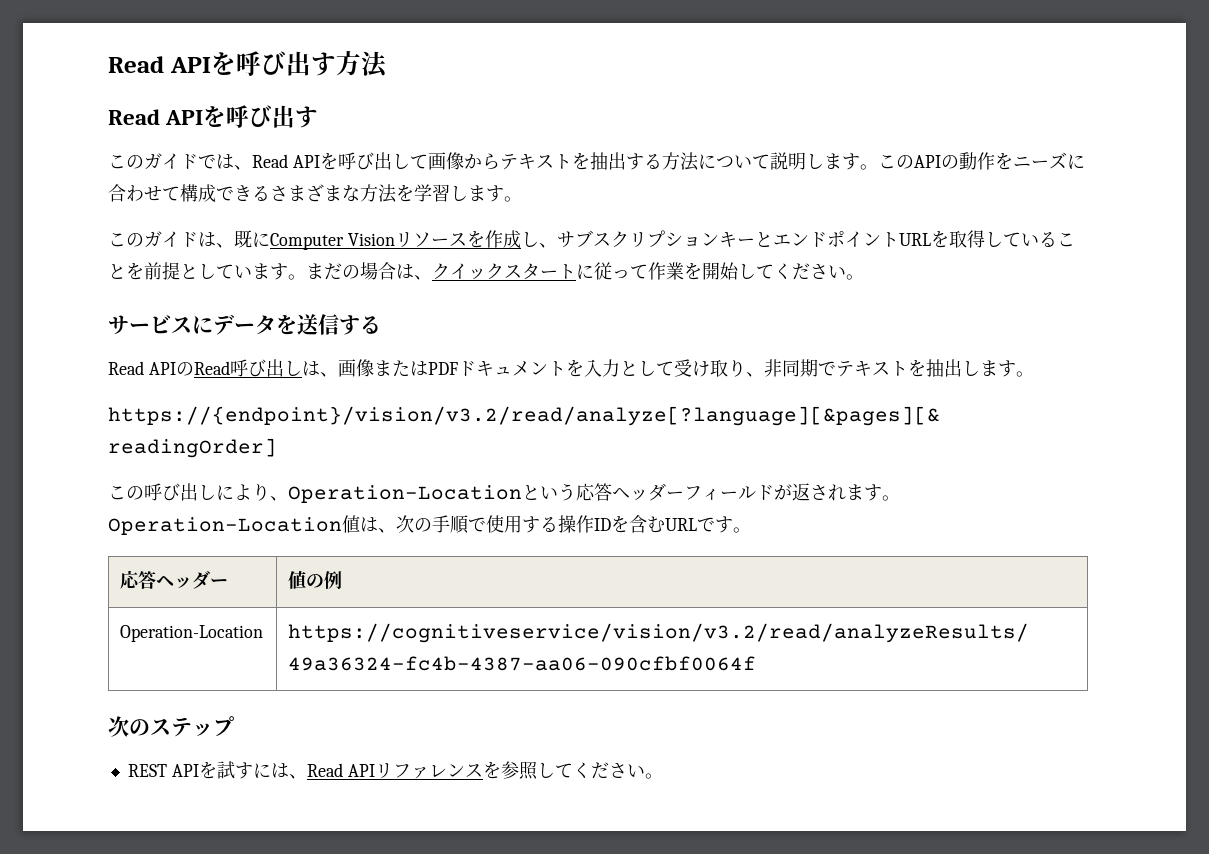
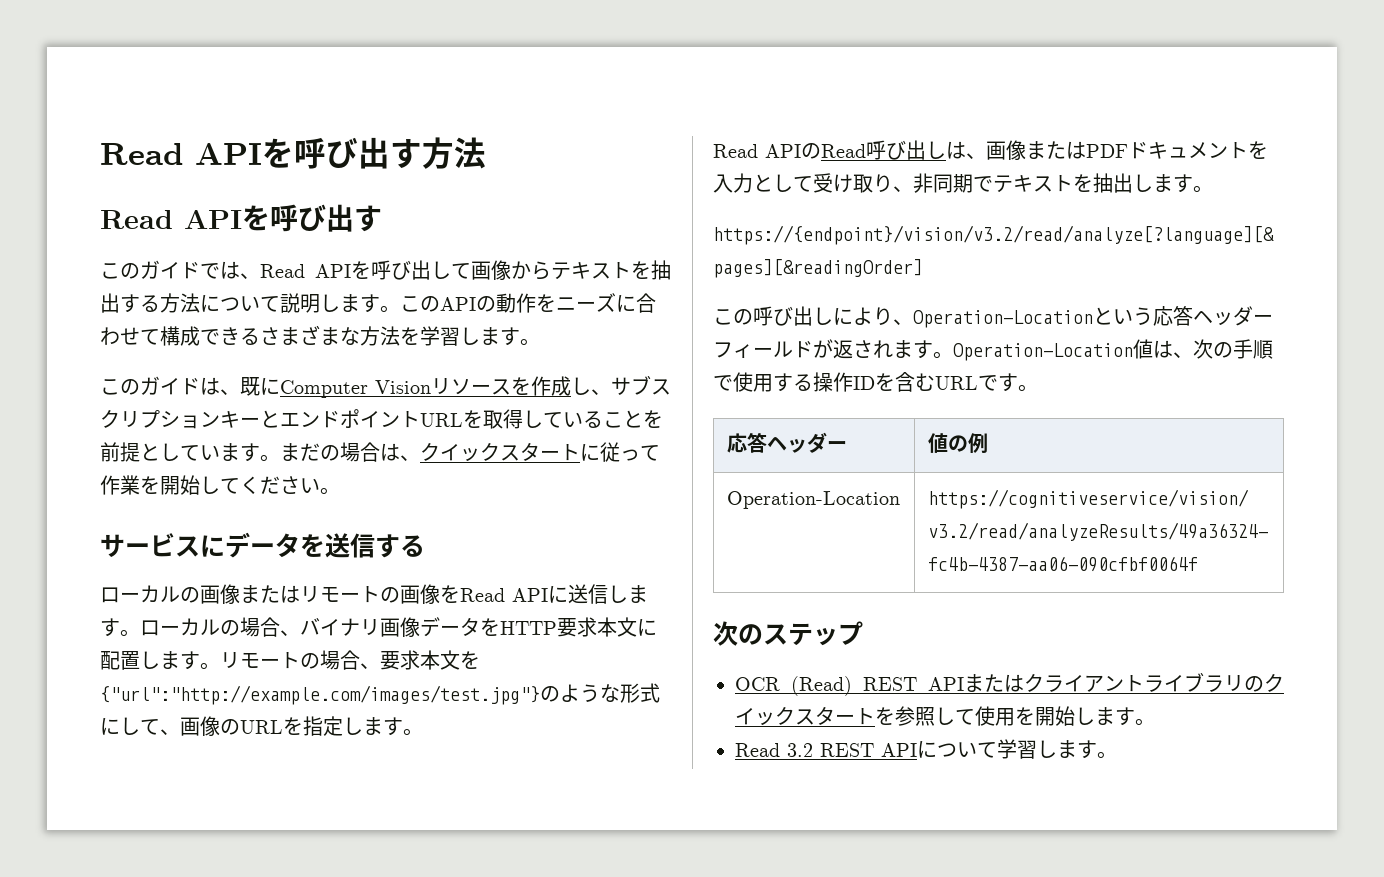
+ ローカルの画像またはリモートの画像をRead APIに送信します。ローカルの場合、バイナリ画像データをHTTP要求本文に配置します。リモートの場合、要求本文を{"url":"http://example.com/images/test.jpg"}のような形式にして、画像のURLを指定します。
- REST APIを試すには、Read APIリファレンスを参照してください。
+ OCR (Read) REST APIまたはクライアントライブラリのクイックスタートを参照して使用を開始します。
+ Read 3.2 REST APIについて学習します。

